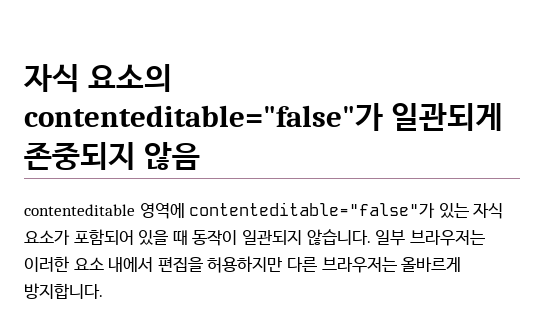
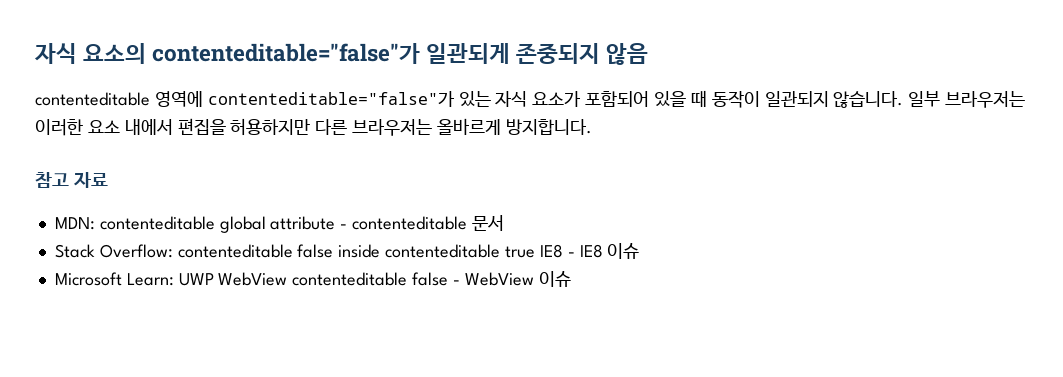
+ 참고 자료
+ MDN: contenteditable global attribute - contenteditable 문서
+ Stack Overflow: contenteditable false inside contenteditable true IE8 - IE8 이슈
+ Microsoft Learn: UWP WebView contenteditable false - WebView 이슈

